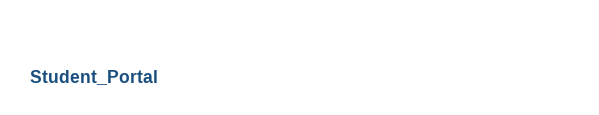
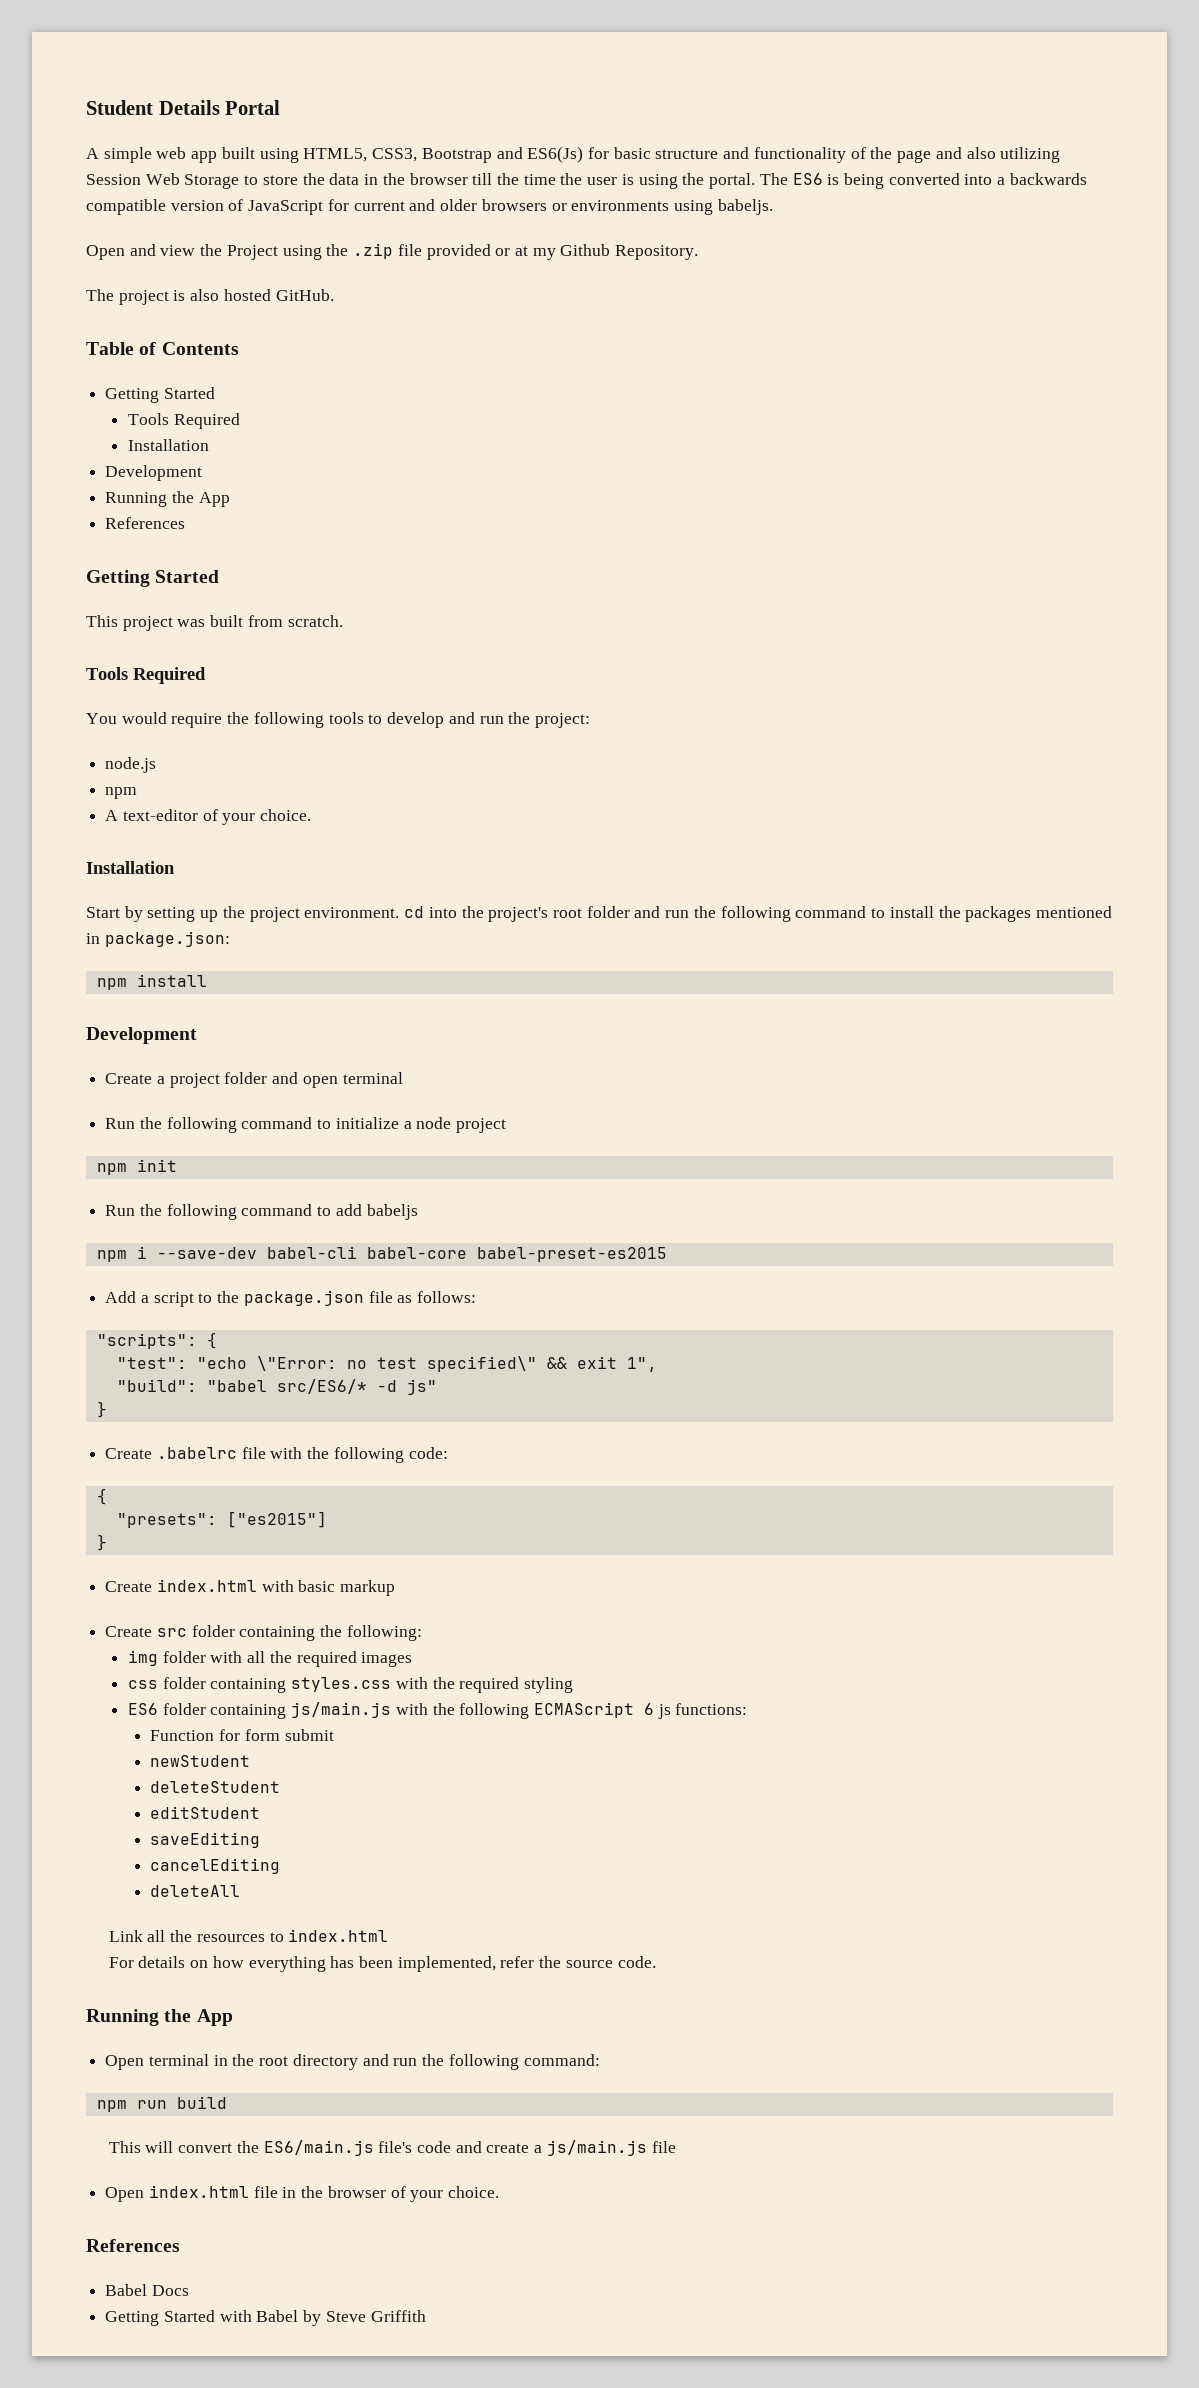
- Student_Portal
+ Student Details Portal
+ A simple web app built using HTML5, CSS3, Bootstrap and ES6(Js) for basic structure and functionality of the page and also utilizing Session Web Storage to store the data in the browser till the time the user is using the portal. The ES6 is being converted into a backwards compatible version of JavaScript for current and older browsers or environments using babeljs.
+ Open and view the Project using the .zip file provided or at my Github Repository.
+ The project is also hosted GitHub.
+ Table of Contents
+ Getting Started
+ Tools Required
+ Installation
+ Development
+ Running the App
+ References
+ Getting Started
+ This project was built from scratch.
+ Tools Required
+ You would require the following tools to develop and run the project:
+ node.js
+ npm
+ A text-editor of your choice.
+ Installation
+ Start by setting up the project environment. cd into the project's root folder and run the following command to install the packages mentioned in package.json:
+ npm install
+ Development
+ Create a project folder and open terminal
+ Run the following command to initialize a node project
+ npm init
+ Run the following command to add babeljs
+ npm i --save-dev babel-cli babel-core babel-preset-es2015
+ Add a script to the package.json file as follows:
+ "scripts": {
+ "test": "echo \"Error: no test specified\" && exit 1",
+ "build": "babel src/ES6/* -d js"
+ }
+ Create .babelrc file with the following code:
+ {
+ "presets": ["es2015"]
+ }
+ Create index.html with basic markup
+ Create src folder containing the following:
+ img folder with all the required images
+ css folder containing styles.css with the required styling
+ ES6 folder containing js/main.js with the following ECMAScript 6 js functions:
+ Function for form submit
+ newStudent
+ deleteStudent
+ editStudent
+ saveEditing
+ cancelEditing
+ deleteAll
+ Link all the resources to index.html
+ For details on how everything has been implemented, refer the source code.
+ Running the App
+ Open terminal in the root directory and run the following command:
+ npm run build
+ This will convert the ES6/main.js file's code and create a js/main.js file
+ Open index.html file in the browser of your choice.
+ References
+ Babel Docs
+ Getting Started with Babel by Steve Griffith

